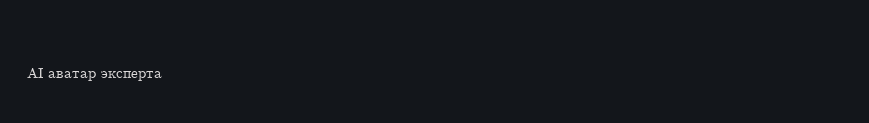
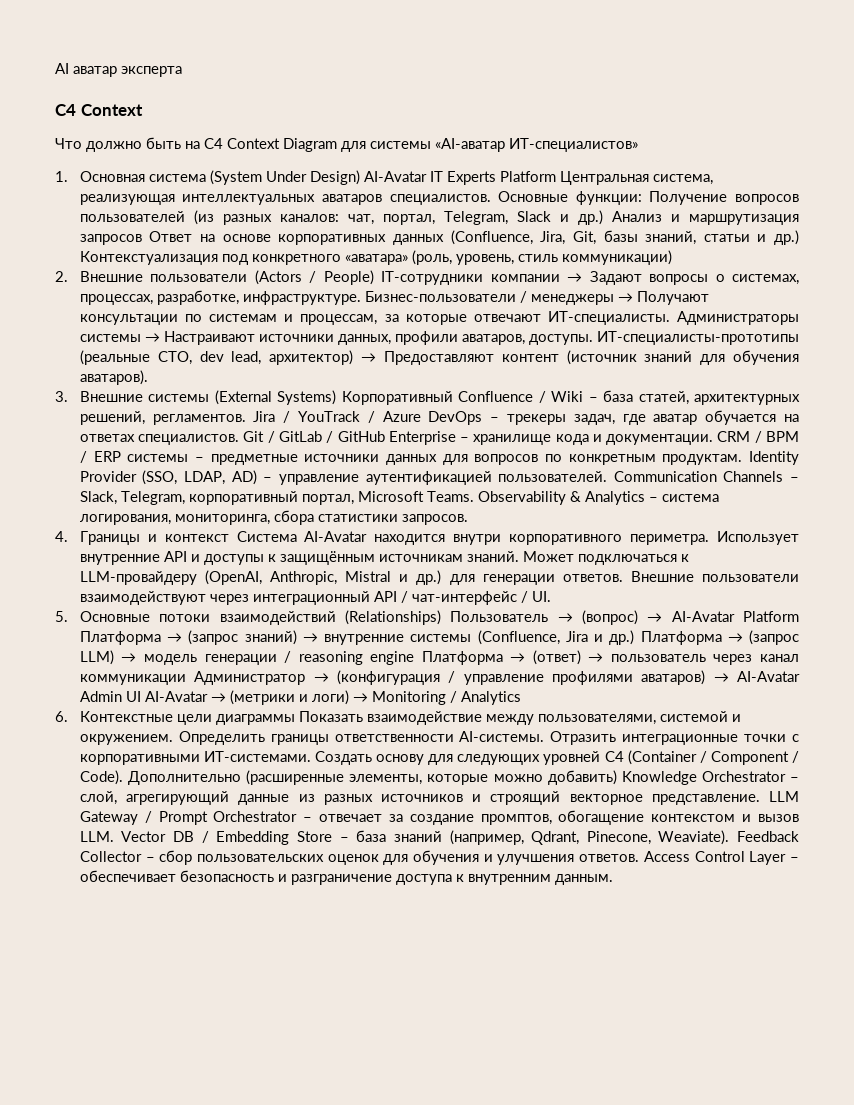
  AI аватар эксперта
+ C4 Context
+ Что должно быть на C4 Context Diagram для системы «AI-аватар ИТ-специалистов»
+ 1. Основная система (System Under Design) AI-Avatar IT Experts Platform Центральная система, реализующая интеллектуальных аватаров специалистов. Основные функции: Получение вопросов пользователей (из разных каналов: чат, портал, Telegram, Slack и др.) Анализ и маршрутизация запросов Ответ на основе корпоративных данных (Confluence, Jira, Git, базы знаний, статьи и др.) Контекстуализация под конкретного «аватара» (роль, уровень, стиль коммуникации)
+ 2. Внешние пользователи (Actors / People) IT-сотрудники компании → Задают вопросы о системах, процессах, разработке, инфраструктуре. Бизнес-пользователи / менеджеры → Получают консультации по системам и процессам, за которые отвечают ИТ-специалисты. Администраторы системы → Настраивают источники данных, профили аватаров, доступы. ИТ-специалисты-прототипы (реальные CTO, dev lead, архитектор) → Предоставляют контент (источник знаний для обучения аватаров).
+ 3. Внешние системы (External Systems) Корпоративный Confluence / Wiki – база статей, архитектурных решений, регламентов. Jira / YouTrack / Azure DevOps – трекеры задач, где аватар обучается на ответах специалистов. Git / GitLab / GitHub Enterprise – хранилище кода и документации. CRM / BPM / ERP системы – предметные источники данных для вопросов по конкретным продуктам. Identity Provider (SSO, LDAP, AD) – управление аутентификацией пользователей. Communication Channels – Slack, Telegram, корпоративный портал, Microsoft Teams. Observability & Analytics – система логирования, мониторинга, сбора статистики запросов.
+ 4. Границы и контекст Система AI-Avatar находится внутри корпоративного периметра. Использует внутренние API и доступы к защищённым источникам знаний. Может подключаться к LLM-провайдеру (OpenAI, Anthropic, Mistral и др.) для генерации ответов. Внешние пользователи взаимодействуют через интеграционный API / чат-интерфейс / UI.
+ 5. Основные потоки взаимодействий (Relationships) Пользователь → (вопрос) → AI-Avatar Platform Платформа → (запрос знаний) → внутренние системы (Confluence, Jira и др.) Платформа → (запрос LLM) → модель генерации / reasoning engine Платформа → (ответ) → пользователь через канал коммуникации Администратор → (конфигурация / управление профилями аватаров) → AI-Avatar Admin UI AI-Avatar → (метрики и логи) → Monitoring / Analytics
+ 6. Контекстные цели диаграммы Показать взаимодействие между пользователями, системой и окружением. Определить границы ответственности AI-системы. Отразить интеграционные точки с корпоративными ИТ-системами. Создать основу для следующих уровней C4 (Container / Component / Code). Дополнительно (расширенные элементы, которые можно добавить) Knowledge Orchestrator – слой, агрегирующий данные из разных источников и строящий векторное представление. LLM Gateway / Prompt Orchestrator – отвечает за создание промптов, обогащение контекстом и вызов LLM. Vector DB / Embedding Store – база знаний (например, Qdrant, Pinecone, Weaviate). Feedback Collector – сбор пользовательских оценок для обучения и улучшения ответов. Access Control Layer – обеспечивает безопасность и разграничение доступа к внутренним данным.

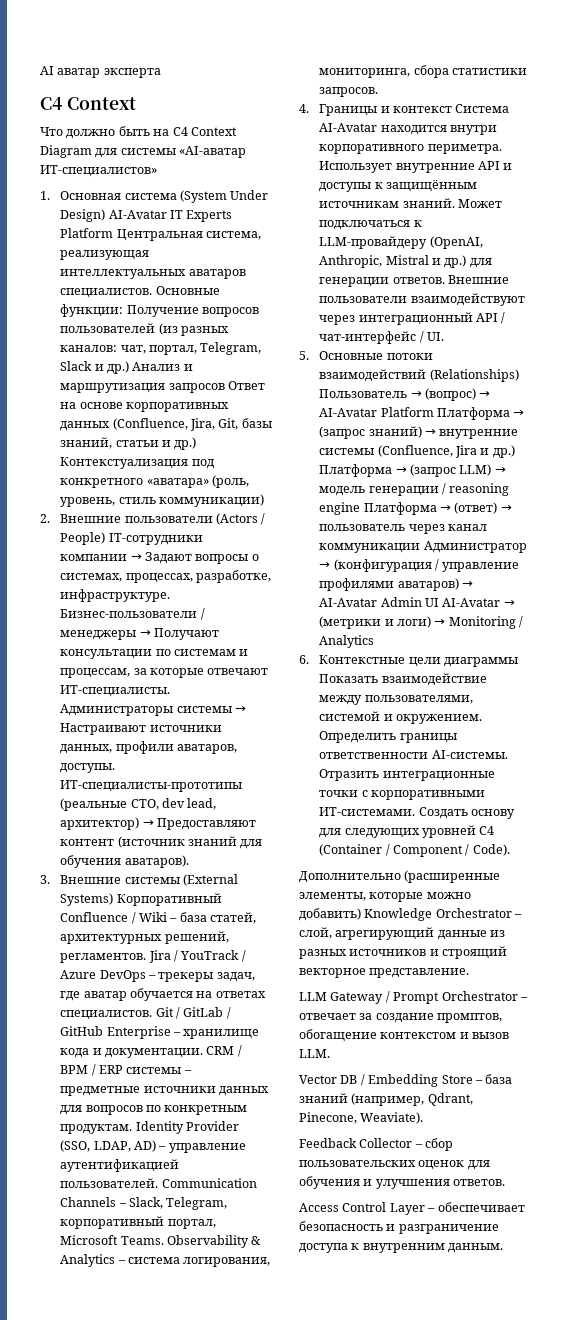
- Создать основу для следующих уровней C4 (Container / Component / Code). Дополнительно (расширенные элементы, которые можно добавить) Knowledge Orchestrator – слой, агрегирующий данные из разных источников и строящий векторное представление. LLM Gateway / Prompt Orchestrator – отвечает за создание промптов, обогащение контекстом и вызов LLM. Vector DB / Embedding Store – база знаний (например, Qdrant, Pinecone, Weaviate). Feedback Collector – сбор пользовательских оценок для обучения и улучшения ответов. Access Control Layer – обеспечивает безопасность и разграничение доступа к внутренним данным.
+ Создать основу для следующих уровней C4 (Container / Component / Code).
+ Дополнительно (расширенные элементы, которые можно добавить) Knowledge Orchestrator – слой, агрегирующий данные из разных источников и строящий векторное представление.
+ LLM Gateway / Prompt Orchestrator – отвечает за создание промптов, обогащение контекстом и вызов LLM.
+ Vector DB / Embedding Store – база знаний (например, Qdrant, Pinecone, Weaviate).
+ Feedback Collector – сбор пользовательских оценок для обучения и улучшения ответов.
+ Access Control Layer – обеспечивает безопасность и разграничение доступа к внутренним данным.

